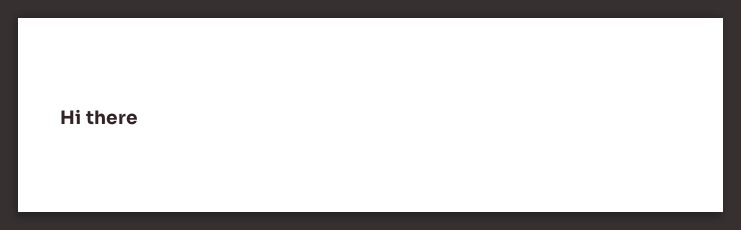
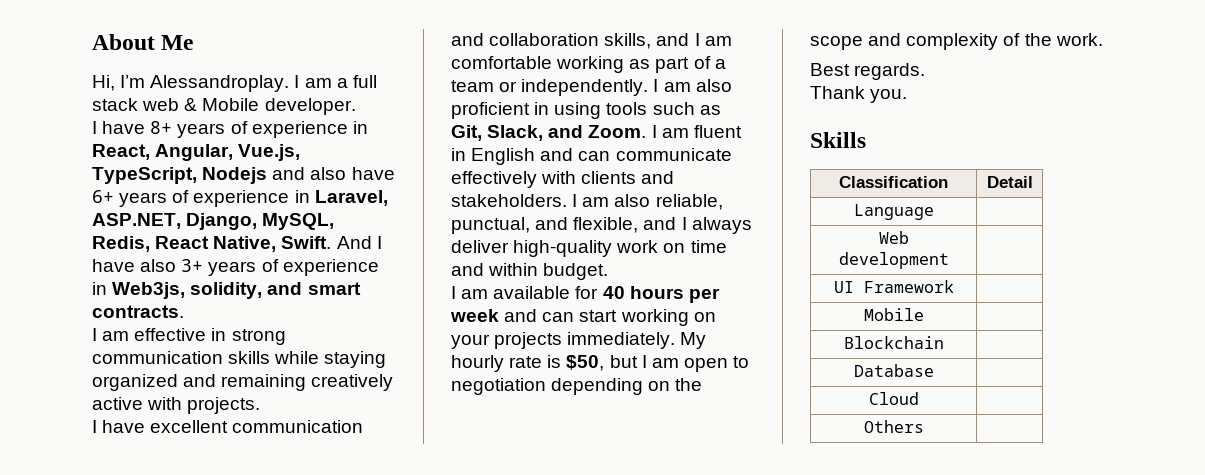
- Hi there
+ About Me
+ Hi, I’m Alessandroplay. I am a full stack web & Mobile developer.
+ I have 8+ years of experience in React, Angular, Vue.js, TypeScript, Nodejs and also have 6+ years of experience in Laravel, ASP.NET, Django, MySQL, Redis, React Native, Swift. And I have also 3+ years of experience in Web3js, solidity, and smart contracts.
+ I am effective in strong communication skills while staying organized and remaining creatively active with projects.
+ I have excellent communication and collaboration skills, and I am comfortable working as part of a team or independently. I am also proficient in using tools such as Git, Slack, and Zoom. I am fluent in English and can communicate effectively with clients and stakeholders. I am also reliable, punctual, and flexible, and I always deliver high-quality work on time and within budget.
+ I am available for 40 hours per week and can start working on your projects immediately. My hourly rate is $50, but I am open to negotiation depending on the scope and complexity of the work.
+ Best regards.
+ Thank you.
+ Skills
+ Classification | Detail
+ Language |
+ Web development |
+ UI Framework |
+ Mobile |
+ Blockchain |
+ Database |
+ Cloud |
+ Others |

